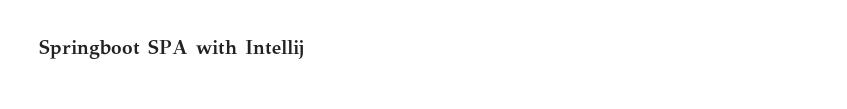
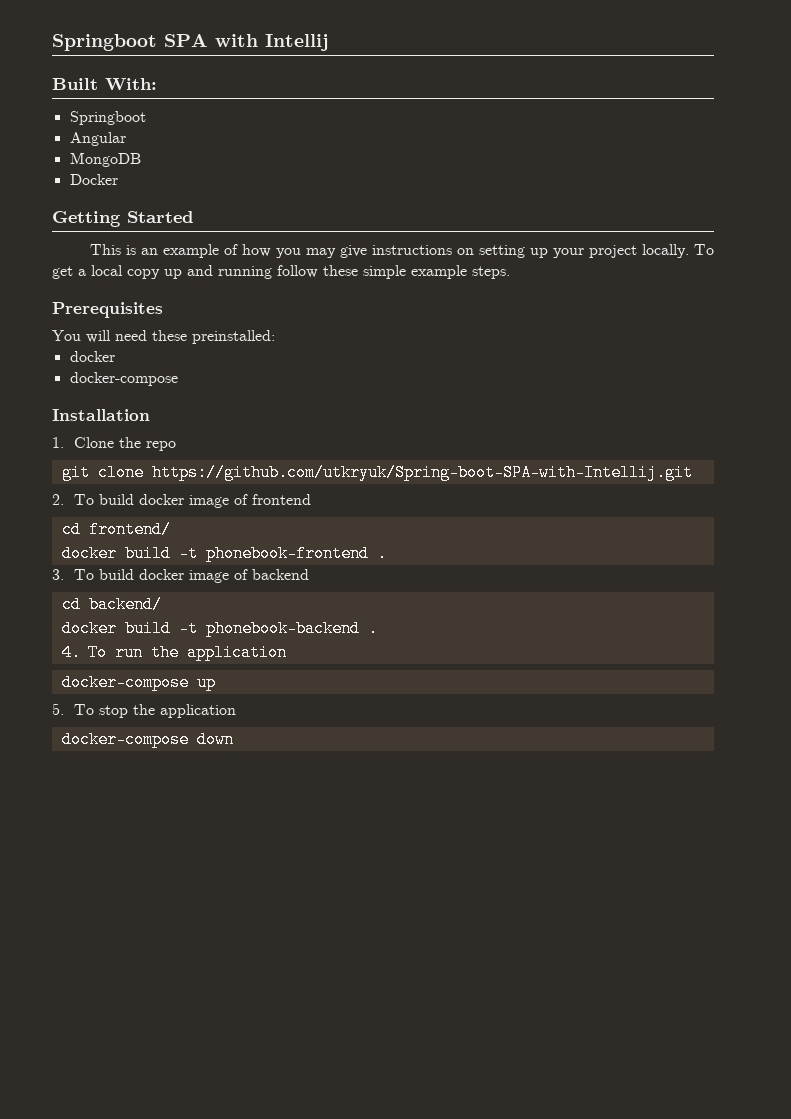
+ Built With:
+ Springboot
+ Angular
+ MongoDB
+ Docker
+ Getting Started
+ This is an example of how you may give instructions on setting up your project locally. To get a local copy up and running follow these simple example steps.
+ Prerequisites
+ You will need these preinstalled:
+ docker
+ docker-compose
+ Installation
+ 1. Clone the repo
+ git clone https://github.com/utkryuk/Spring-boot-SPA-with-Intellij.git
+ 2. To build docker image of frontend
+ cd frontend/
+ docker build -t phonebook-frontend .
+ 3. To build docker image of backend
+ cd backend/
+ docker build -t phonebook-backend .
+ 4. To run the application
+ docker-compose up
+ 5. To stop the application
+ docker-compose down

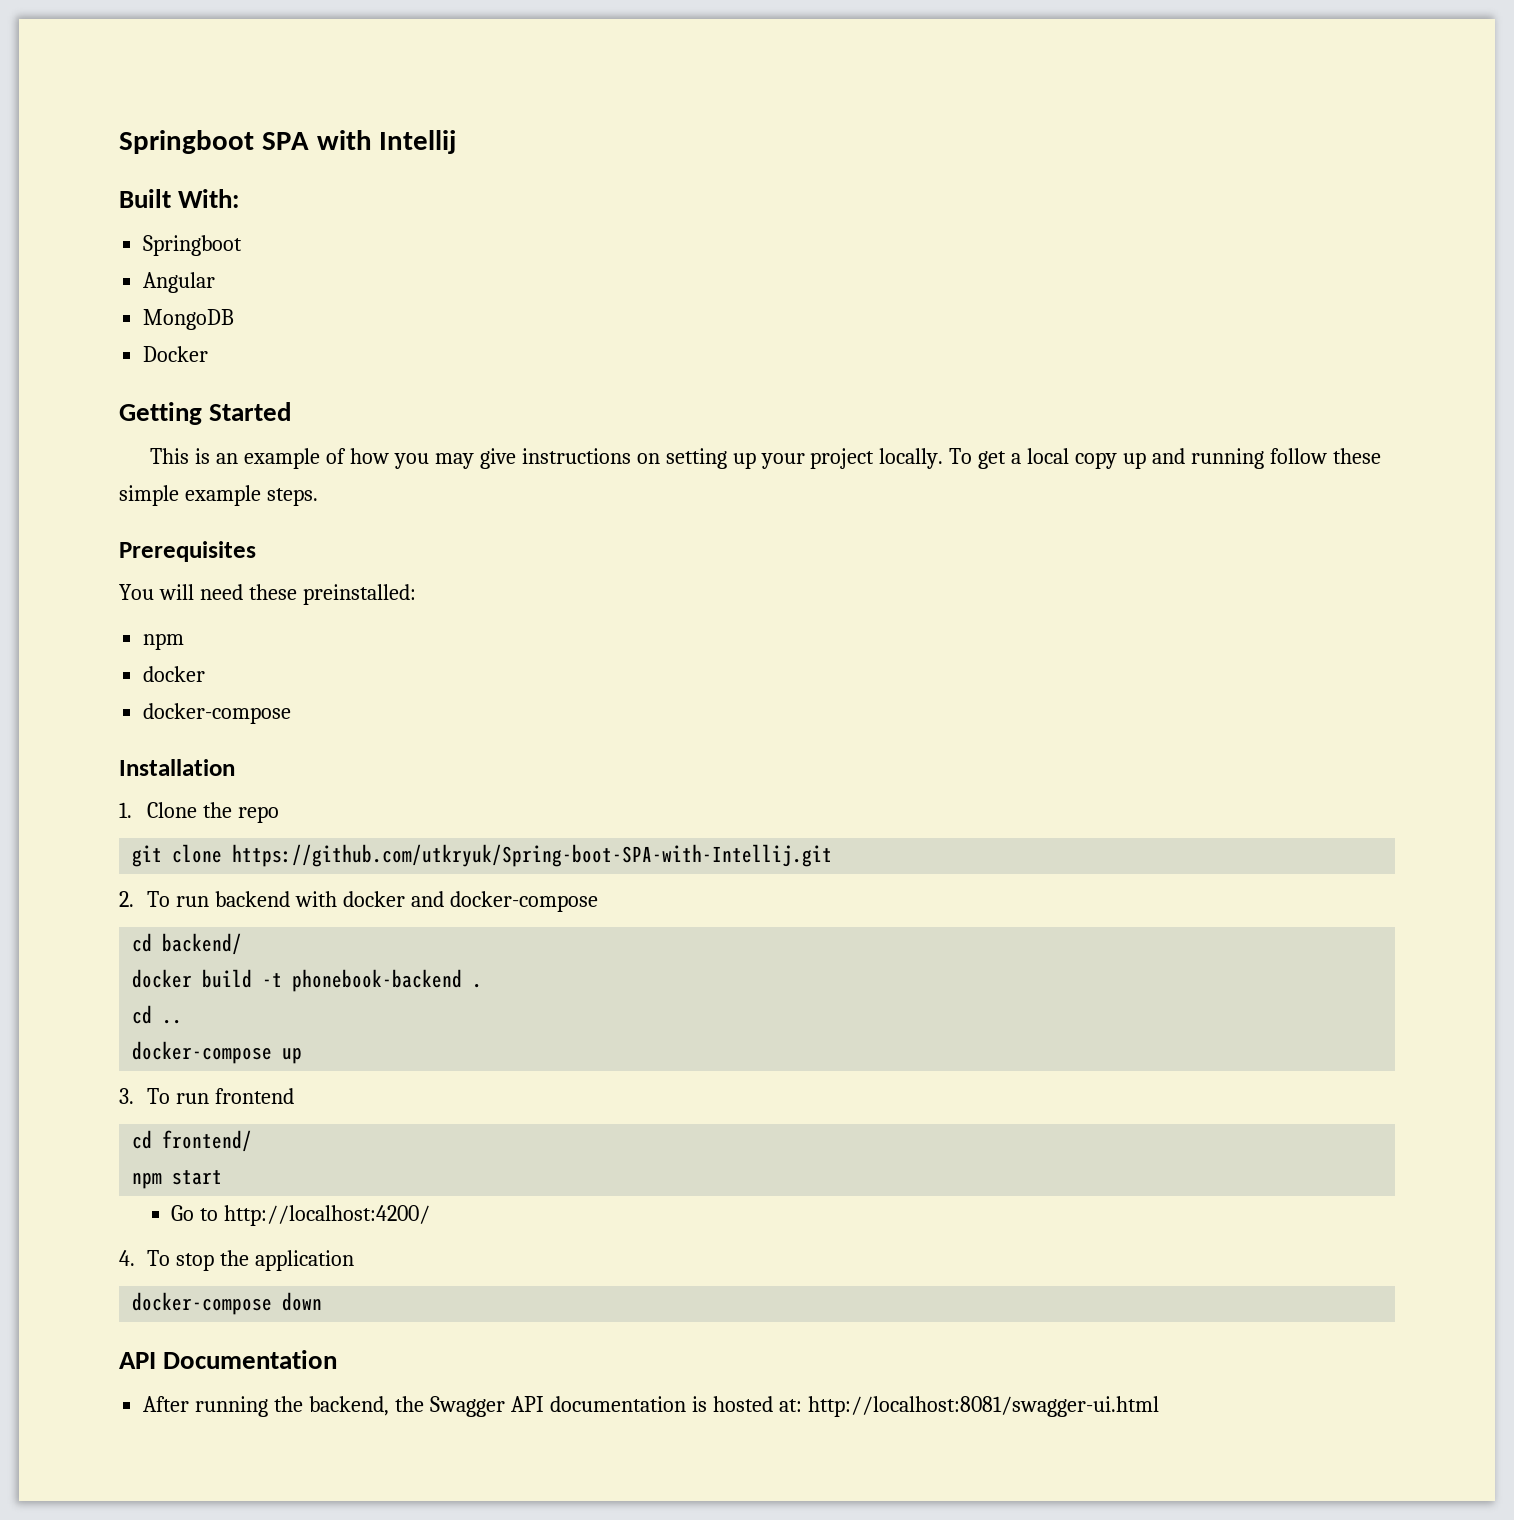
  You will need these preinstalled:
+ npm
- 2. To build docker image of frontend
- cd frontend/
- docker build -t phonebook-frontend .
- 3. To build docker image of backend
+ 2. To run backend with docker and docker-compose
- 4. To run the application
+ cd ..
  docker-compose up
- 5. To stop the application
+ 3. To run frontend
+ cd frontend/
+ npm start
+ Go to http://localhost:4200/
+ 4. To stop the application
+ API Documentation
+ After running the backend, the Swagger API documentation is hosted at: http://localhost:8081/swagger-ui.html

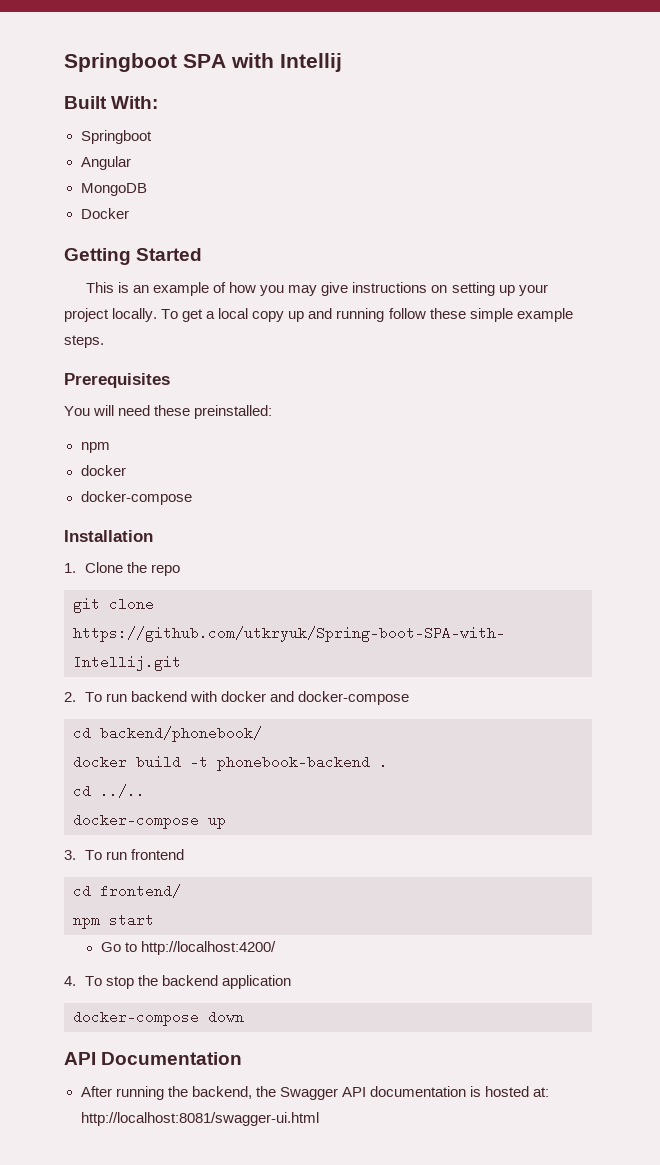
- cd backend/
+ cd backend/phonebook/
- cd ..
+ cd ../..
- 4. To stop the application
+ 4. To stop the backend application

